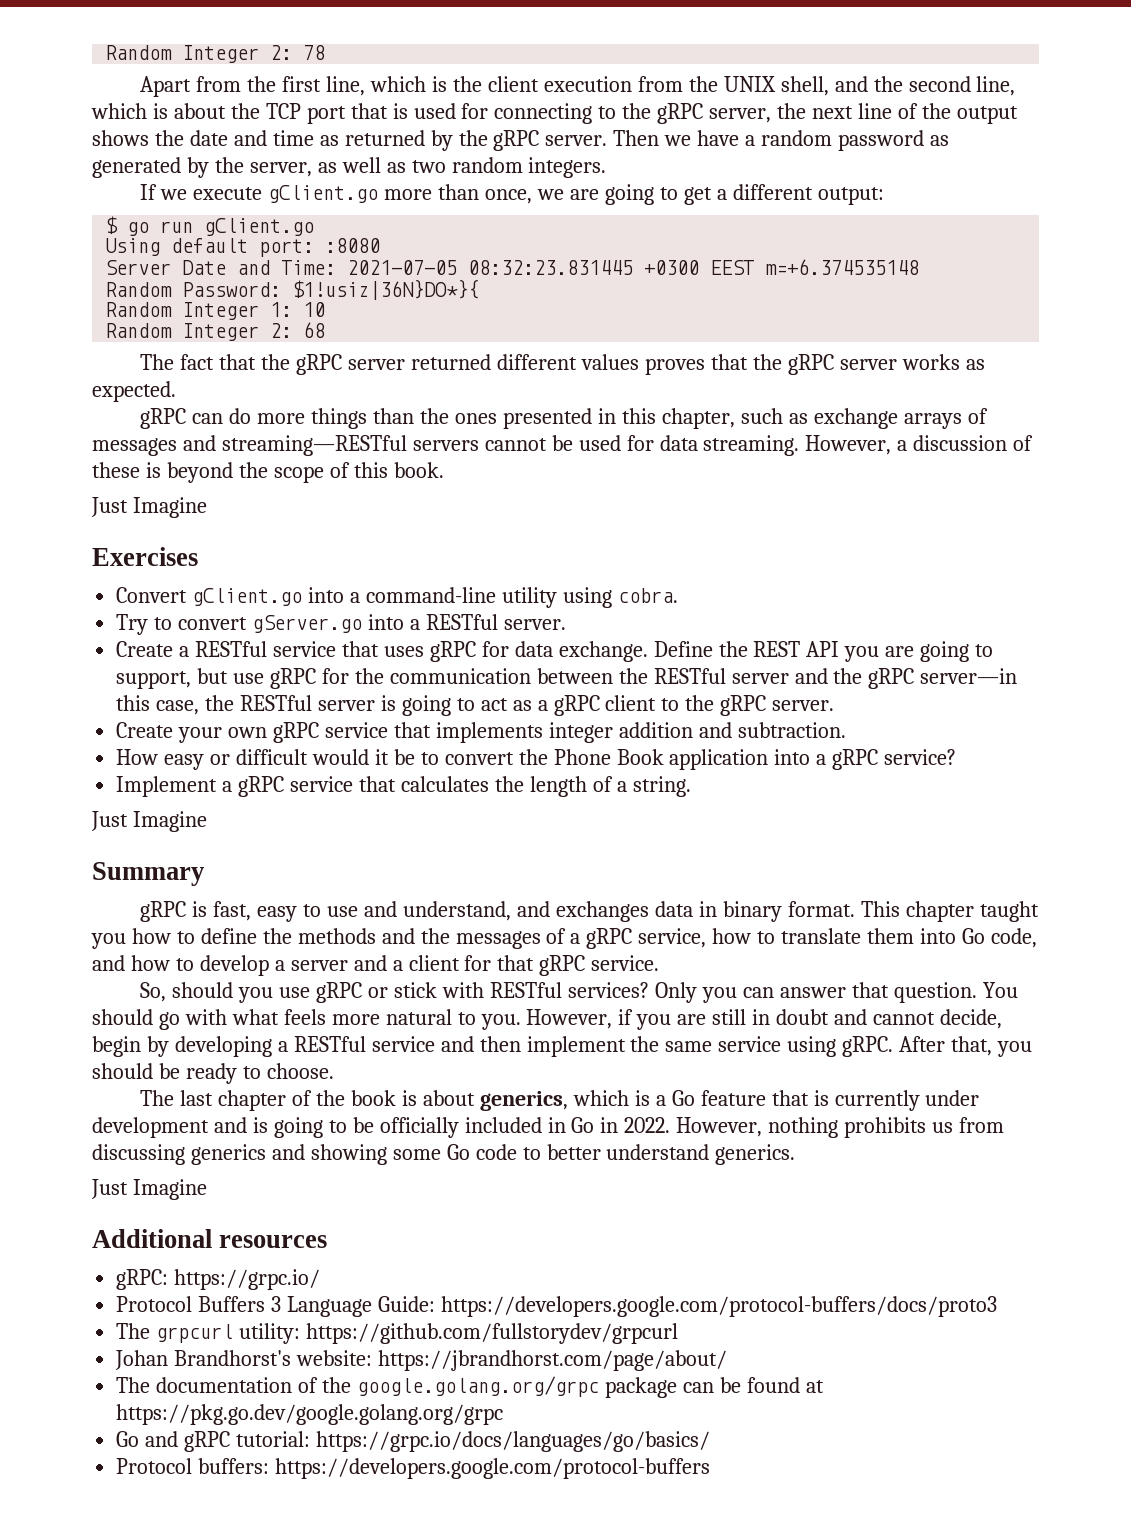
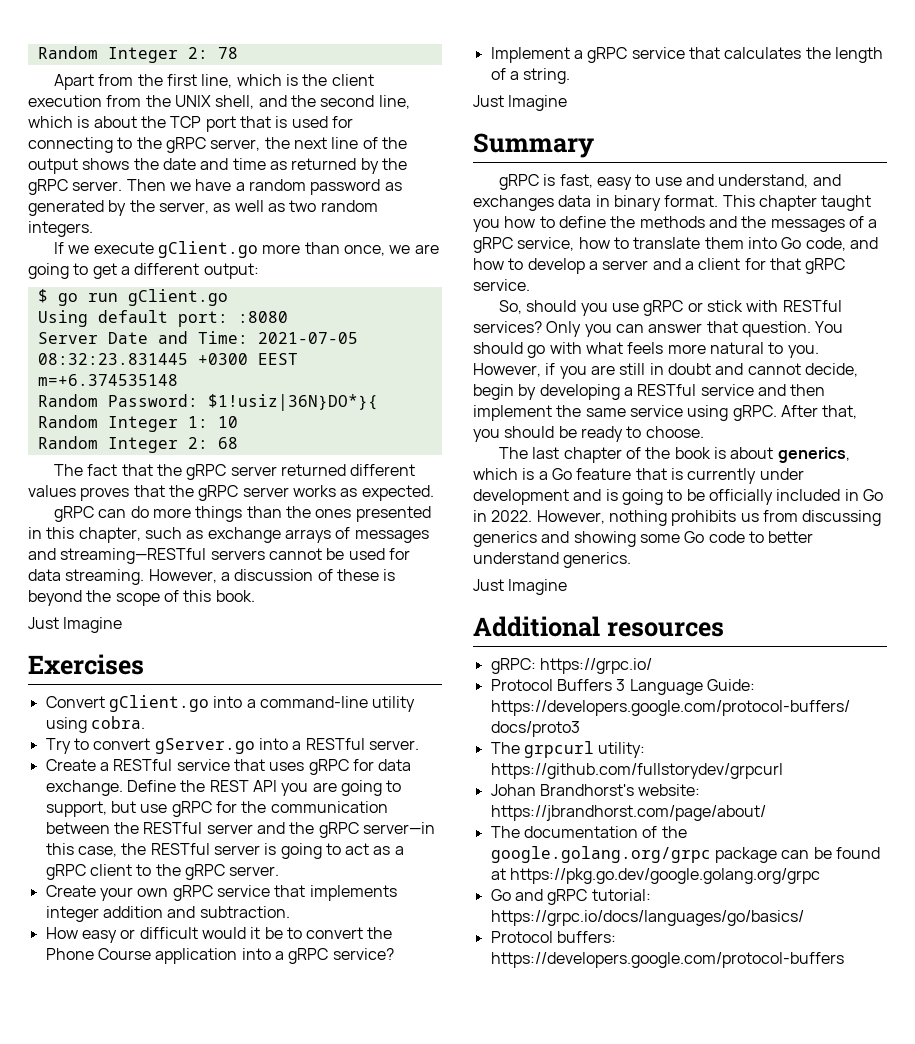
- How easy or difficult would it be to convert the Phone Book application into a gRPC service?
+ How easy or difficult would it be to convert the Phone Course application into a gRPC service?

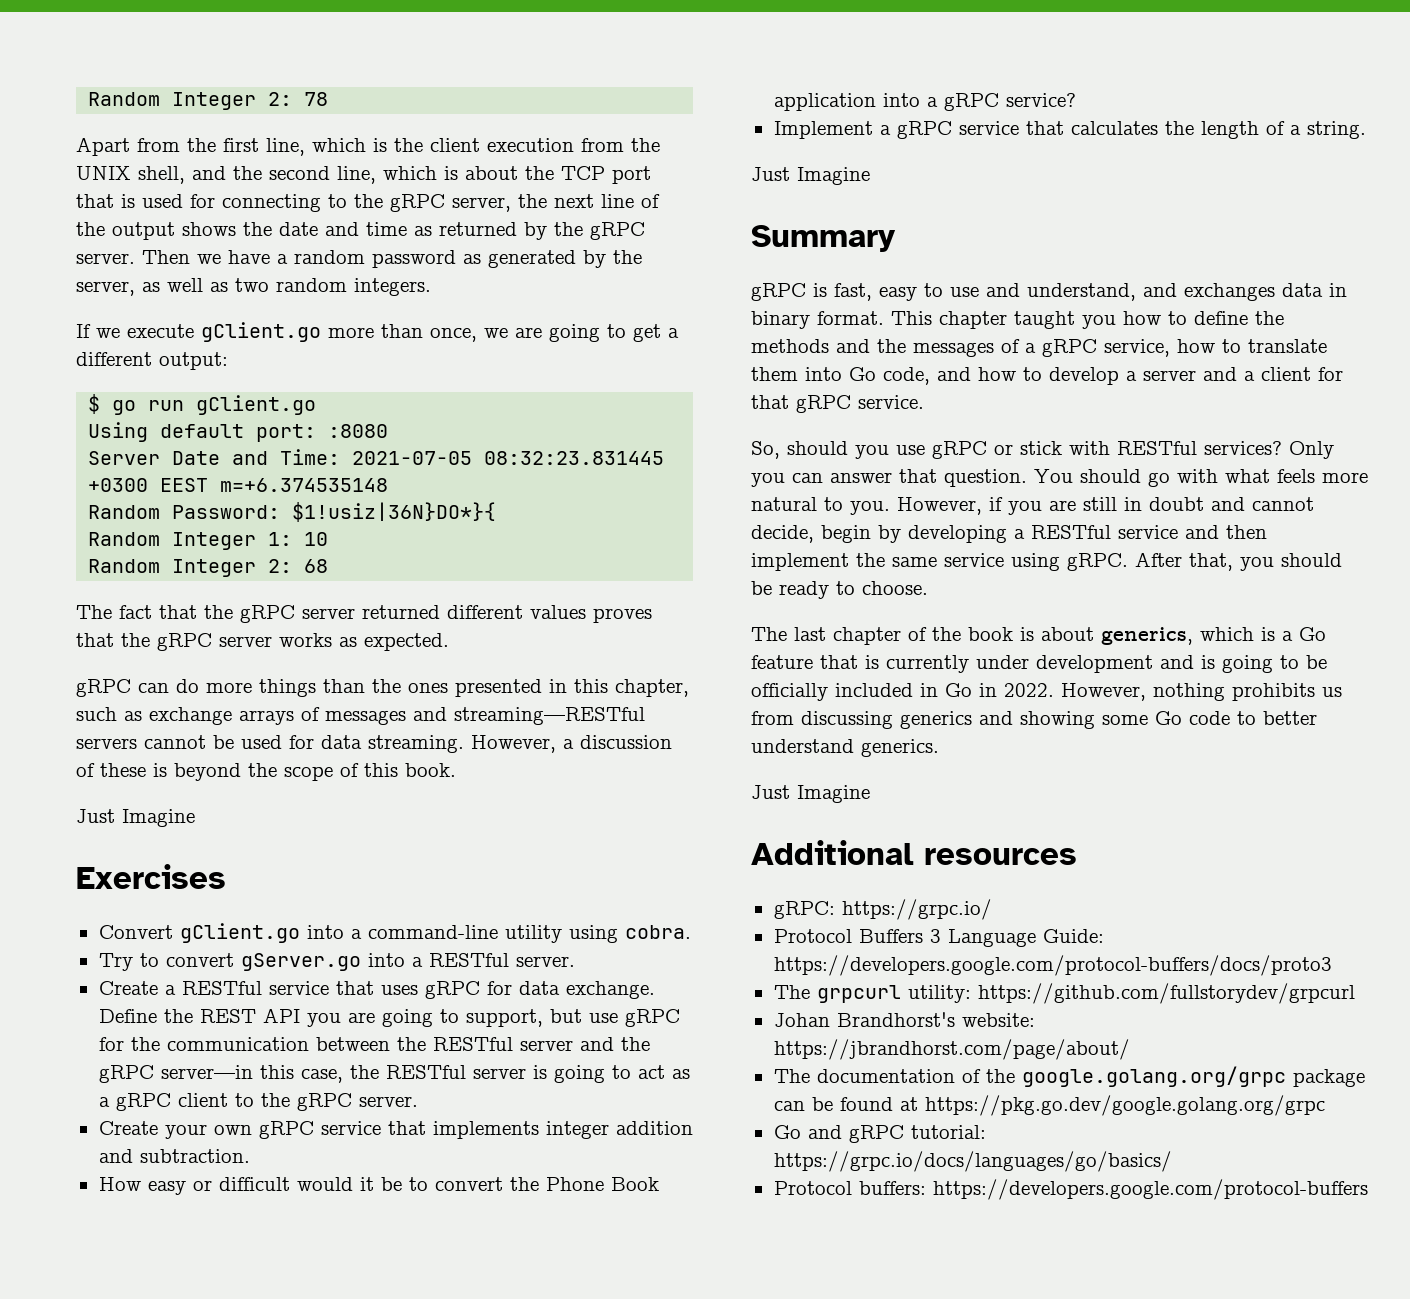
- How easy or difficult would it be to convert the Phone Course application into a gRPC service?
+ How easy or difficult would it be to convert the Phone Book application into a gRPC service?

